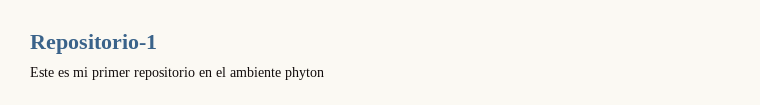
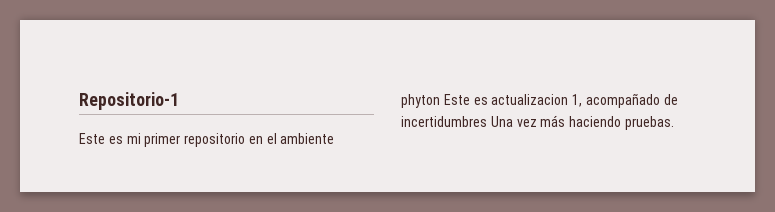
- Este es mi primer repositorio en el ambiente phyton
+ Este es mi primer repositorio en el ambiente phyton Este es actualizacion 1, acompañado de incertidumbres Una vez más haciendo pruebas.

